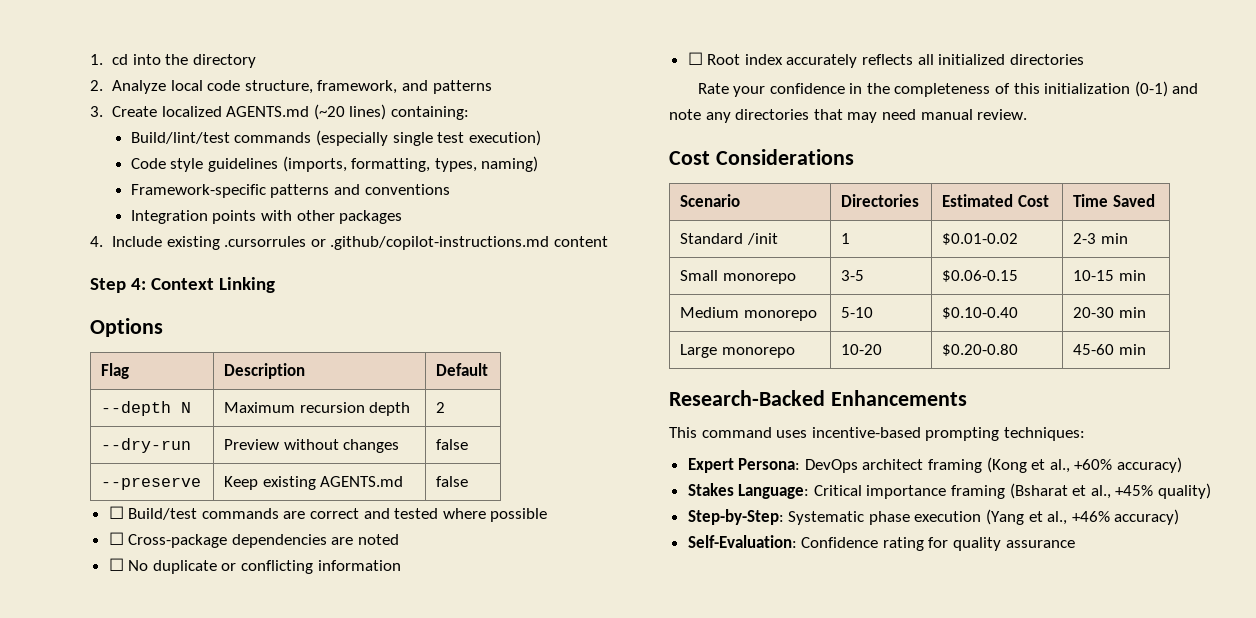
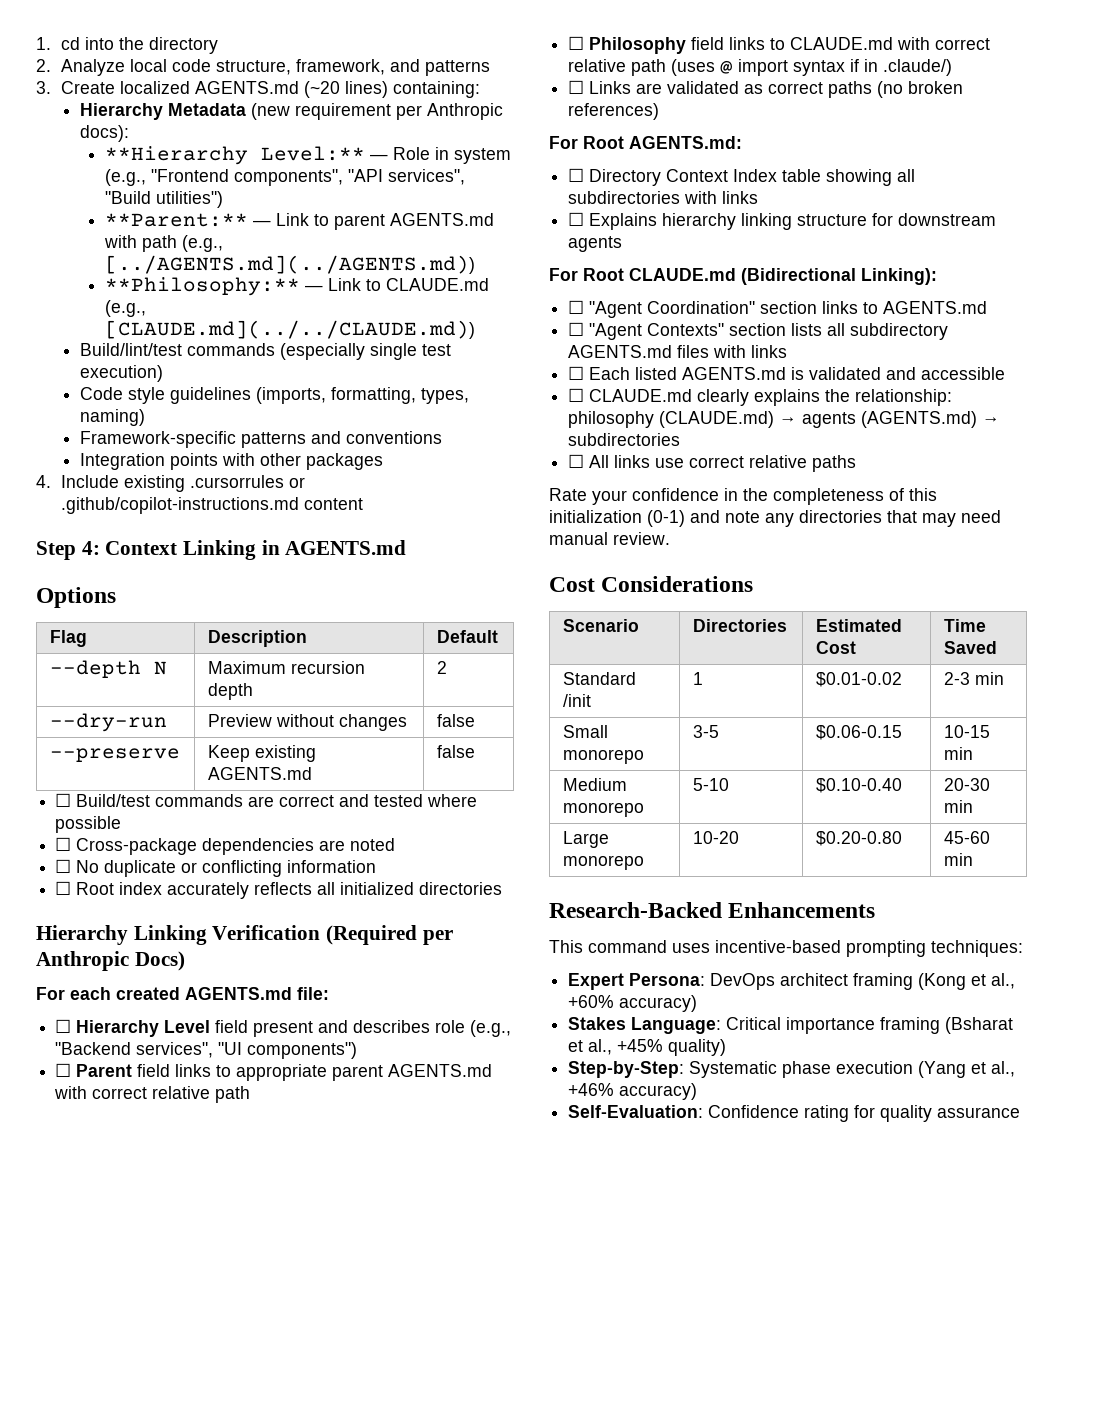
+ Hierarchy Metadata (new requirement per Anthropic docs):
+ **Hierarchy Level:** — Role in system (e.g., "Frontend components", "API services", "Build utilities")
+ **Parent:** — Link to parent AGENTS.md with path (e.g., [../AGENTS.md](../AGENTS.md))
+ **Philosophy:** — Link to CLAUDE.md (e.g., [CLAUDE.md](../../CLAUDE.md))
- Step 4: Context Linking
+ Step 4: Context Linking in AGENTS.md
+ Hierarchy Linking Verification (Required per Anthropic Docs)
+ For each created AGENTS.md file:
+ ☐ Hierarchy Level field present and describes role (e.g., "Backend services", "UI components")
+ ☐ Parent field links to appropriate parent AGENTS.md with correct relative path
+ ☐ Philosophy field links to CLAUDE.md with correct relative path (uses @ import syntax if in .claude/)
+ ☐ Links are validated as correct paths (no broken references)
+ For Root AGENTS.md:
+ ☐ Directory Context Index table showing all subdirectories with links
+ ☐ Explains hierarchy linking structure for downstream agents
+ For Root CLAUDE.md (Bidirectional Linking):
+ ☐ "Agent Coordination" section links to AGENTS.md
+ ☐ "Agent Contexts" section lists all subdirectory AGENTS.md files with links
+ ☐ Each listed AGENTS.md is validated and accessible
+ ☐ CLAUDE.md clearly explains the relationship: philosophy (CLAUDE.md) → agents (AGENTS.md) → subdirectories
+ ☐ All links use correct relative paths

